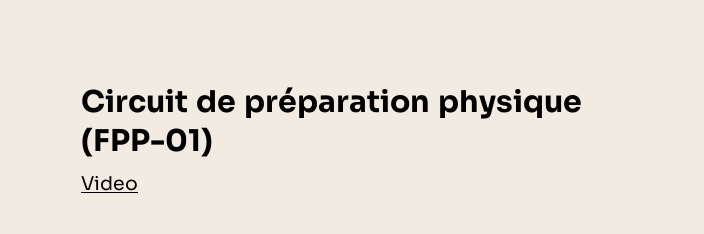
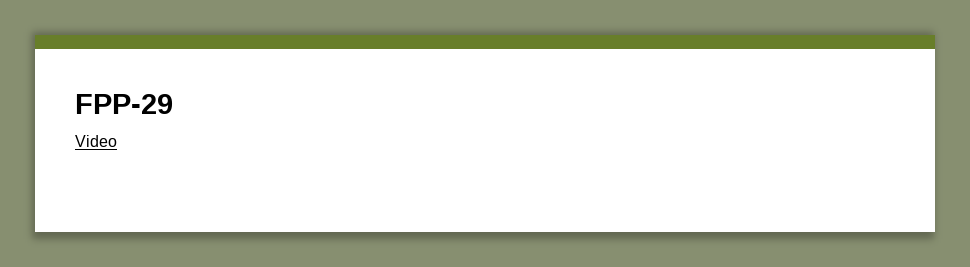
- Circuit de préparation physique (FPP-01)
+ FPP-29

